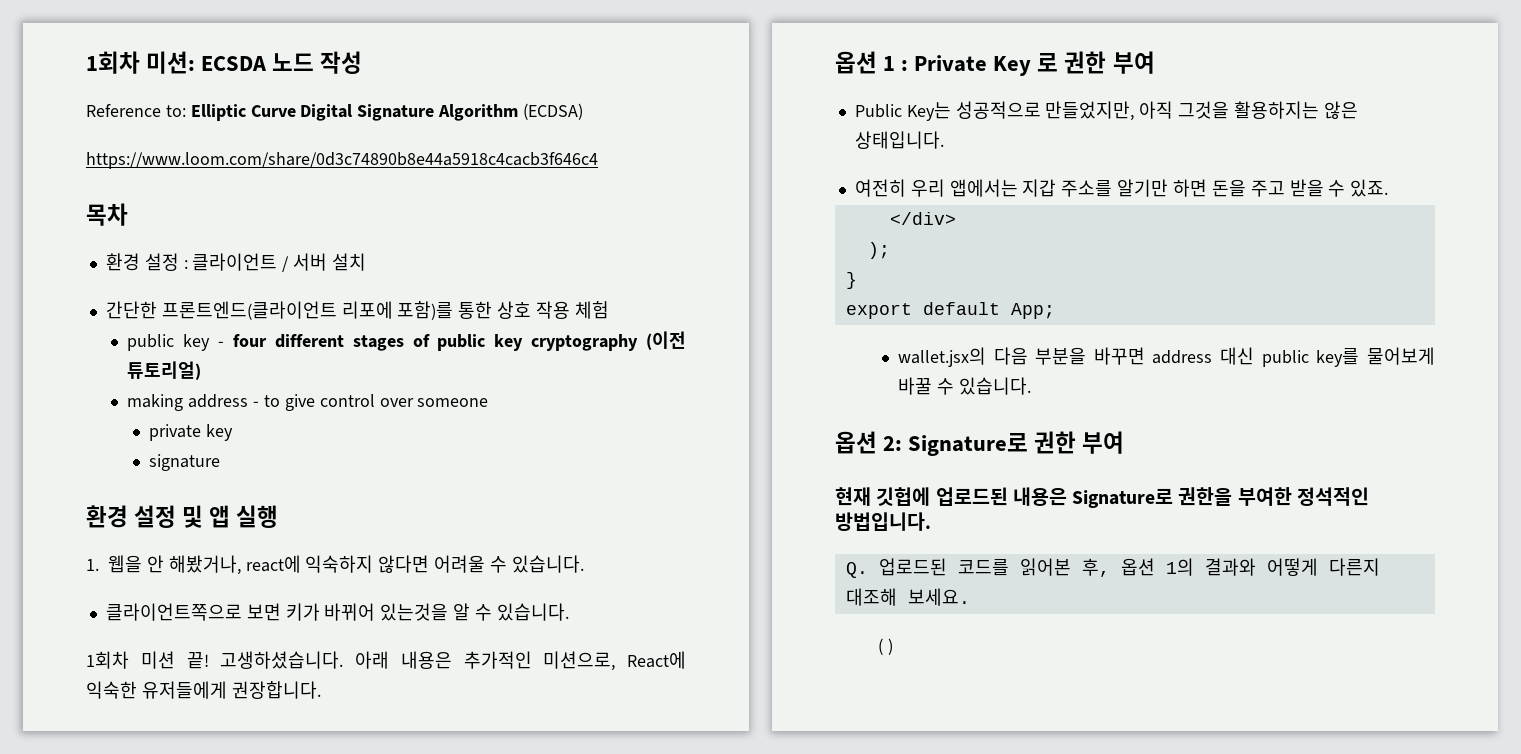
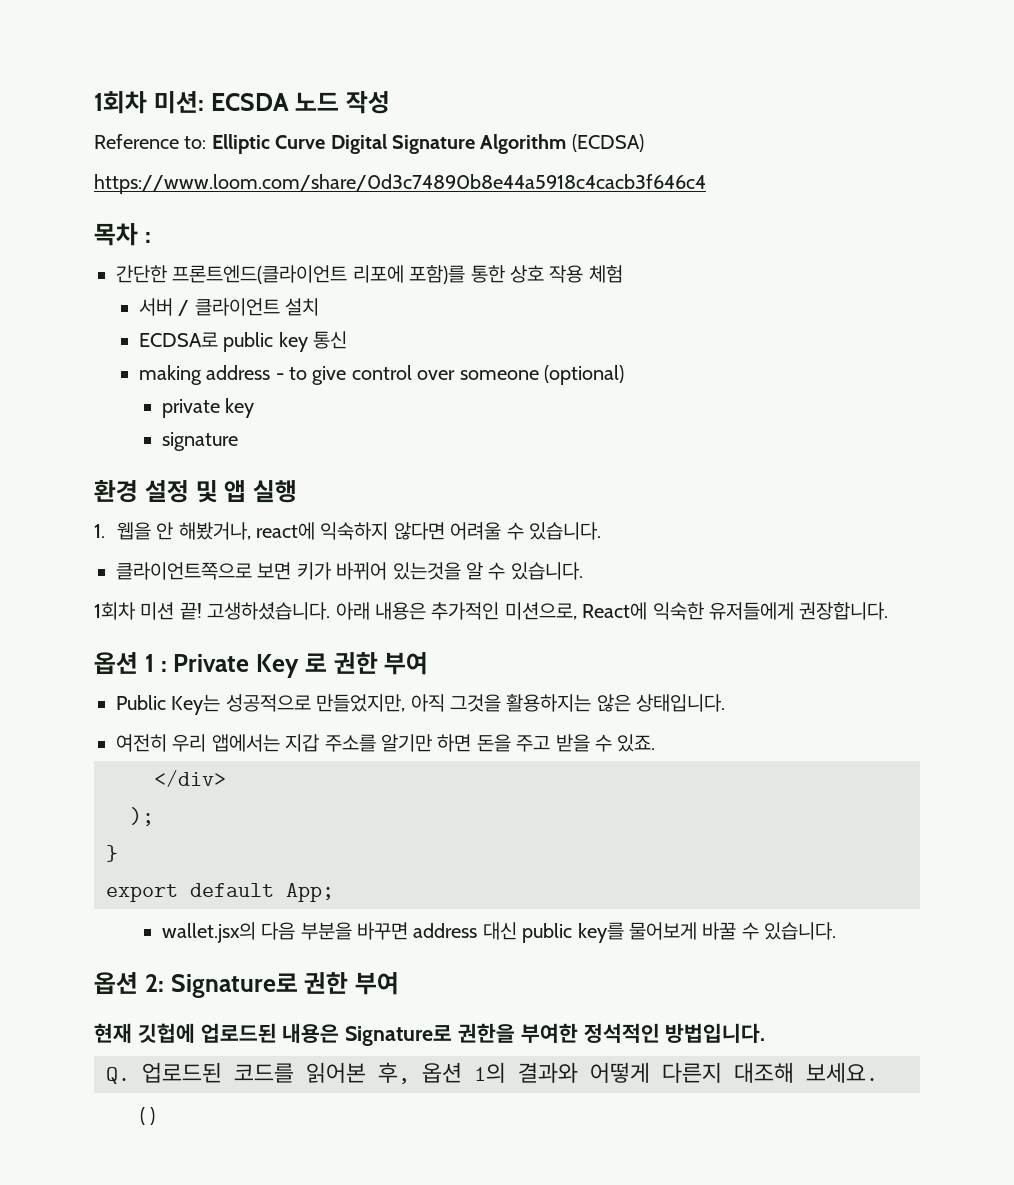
- 목차
- 환경 설정 : 클라이언트 / 서버 설치
+ 목차 :
- public key - four different stages of public key cryptography (이전 튜토리얼)
+ 서버 / 클라이언트 설치
+ ECDSA로 public key 통신
- making address - to give control over someone
+ making address - to give control over someone (optional)

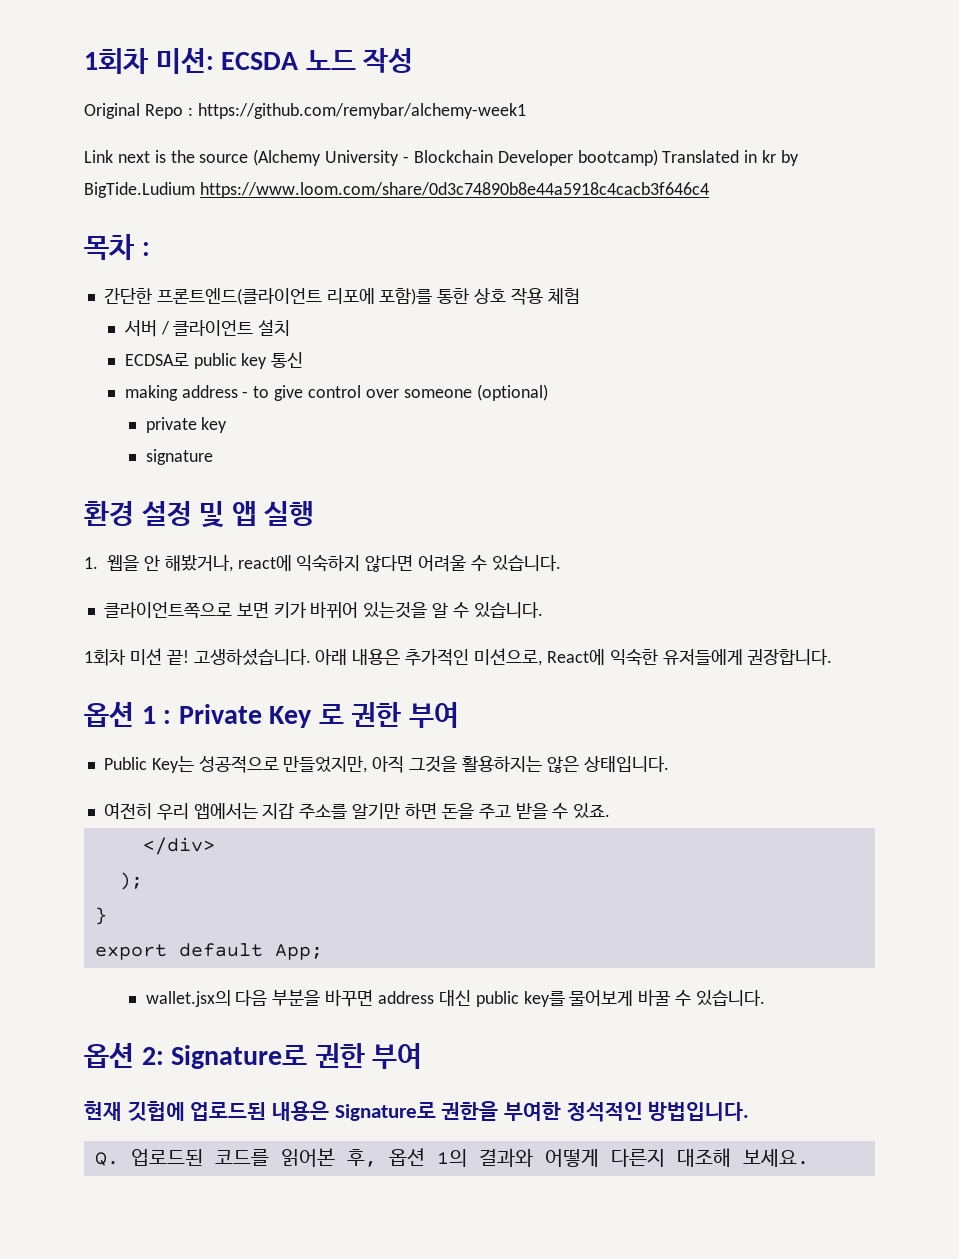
- Reference to: Elliptic Curve Digital Signature Algorithm (ECDSA)
- https://www.loom.com/share/0d3c74890b8e44a5918c4cacb3f646c4
+ Original Repo : https://github.com/remybar/alchemy-week1
+ Link next is the source (Alchemy University - Blockchain Developer bootcamp) Translated in kr by BigTide.Ludium https://www.loom.com/share/0d3c74890b8e44a5918c4cacb3f646c4
- ( )

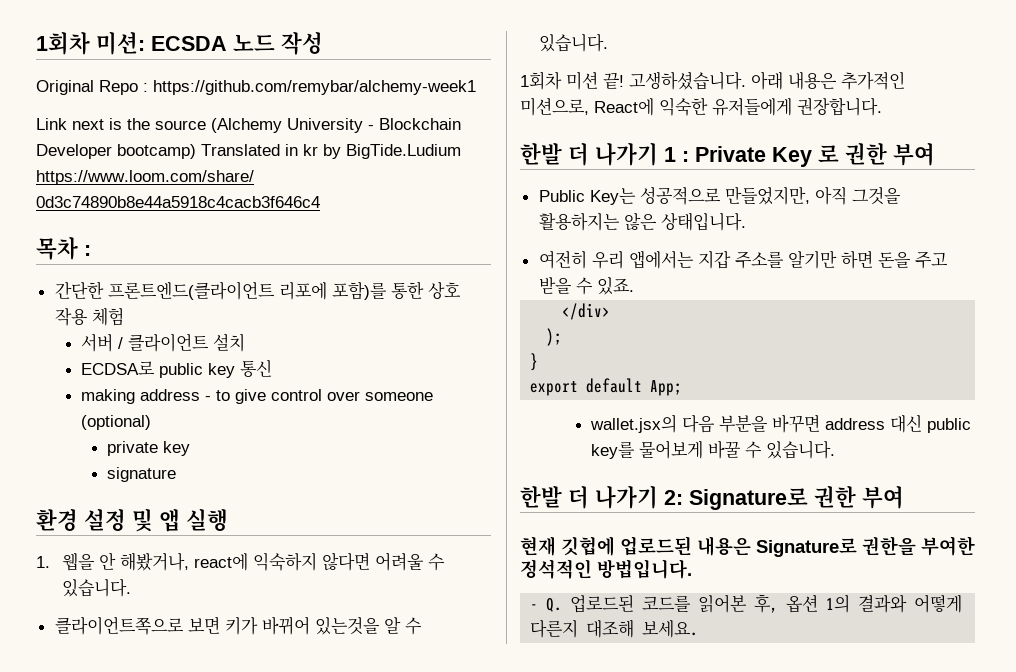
- 옵션 1 : Private Key 로 권한 부여
+ 한발 더 나가기 1 : Private Key 로 권한 부여
- 옵션 2: Signature로 권한 부여
+ 한발 더 나가기 2: Signature로 권한 부여
- Q. 업로드된 코드를 읽어본 후, 옵션 1의 결과와 어떻게 다른지 대조해 보세요.
+ - Q. 업로드된 코드를 읽어본 후, 옵션 1의 결과와 어떻게 다른지 대조해 보세요.

